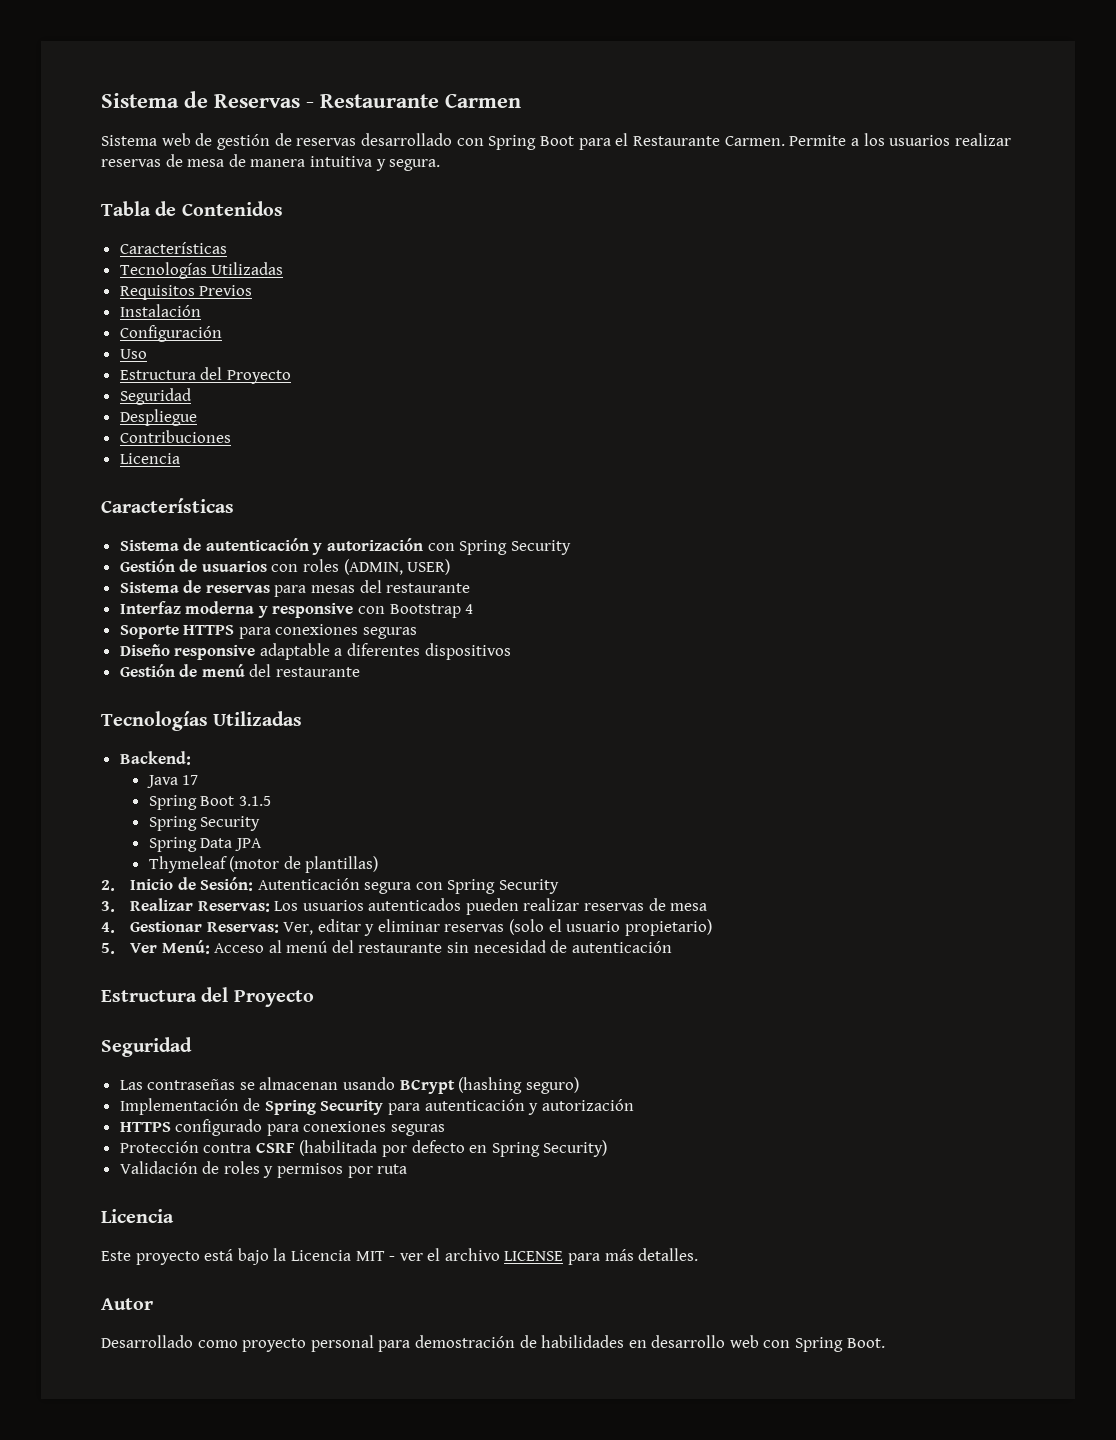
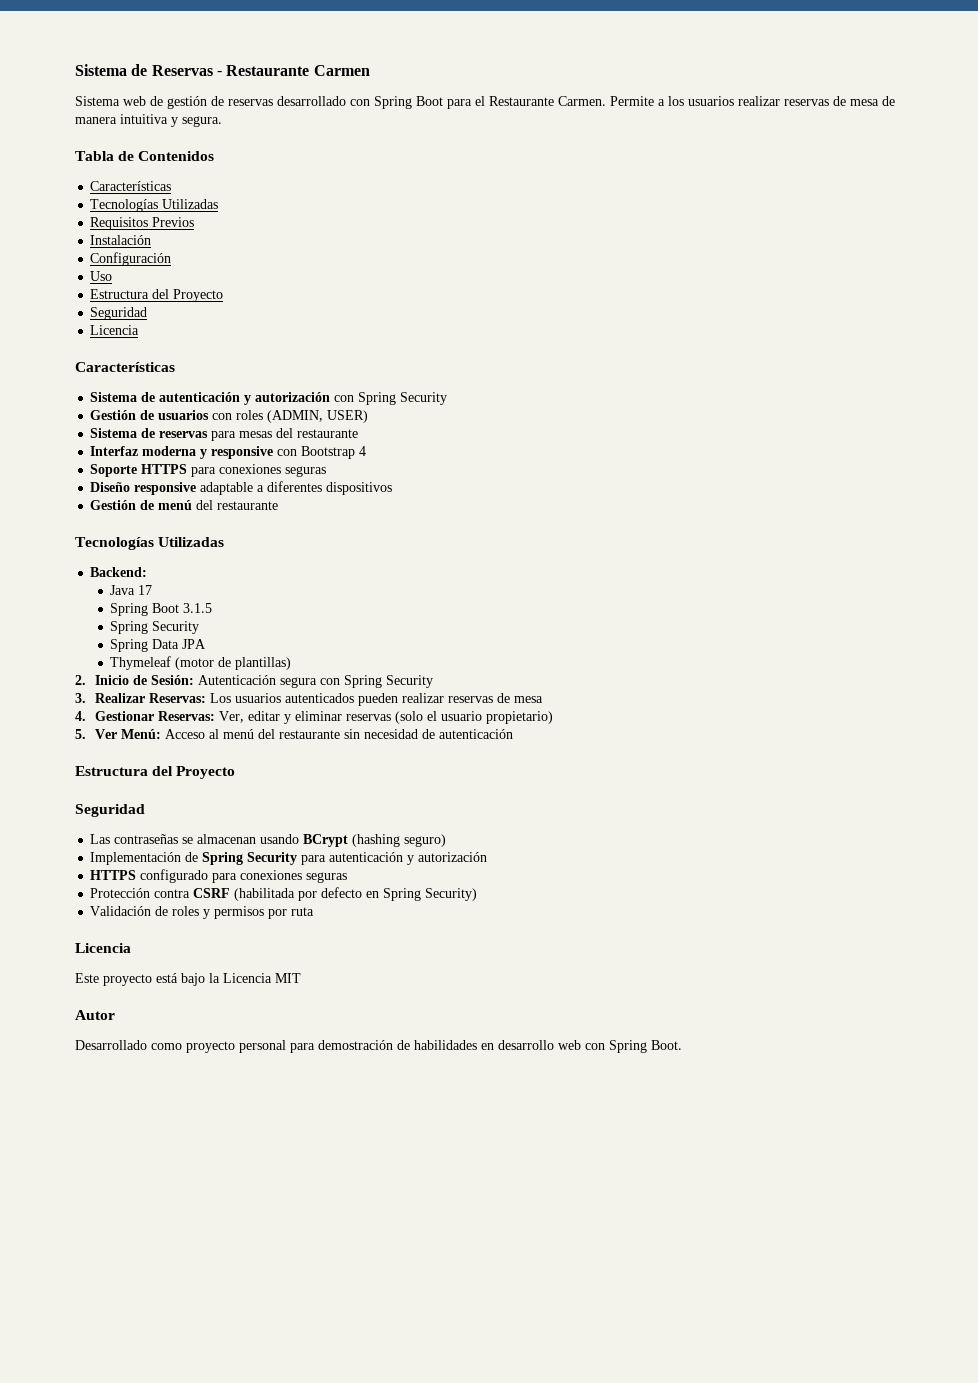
- Despliegue
- Contribuciones
- Este proyecto está bajo la Licencia MIT - ver el archivo LICENSE para más detalles.
+ Este proyecto está bajo la Licencia MIT

